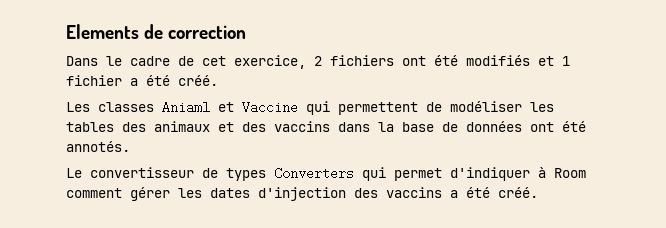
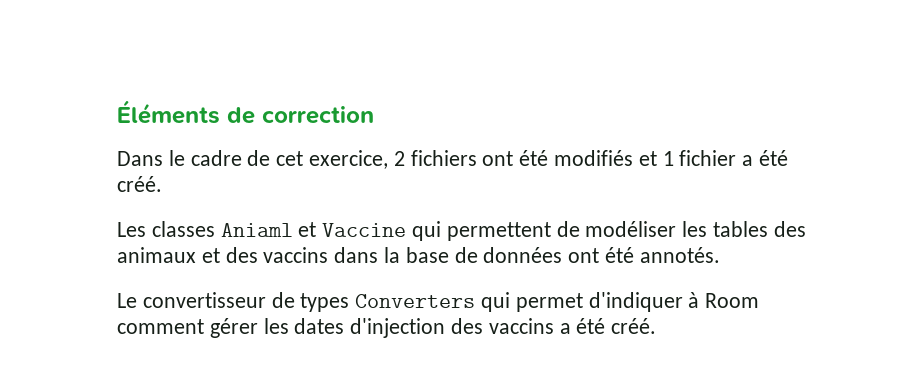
- Elements de correction
+ Éléments de correction

